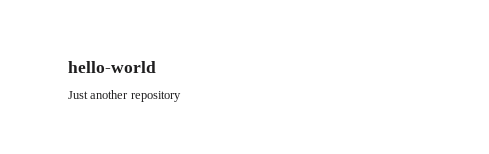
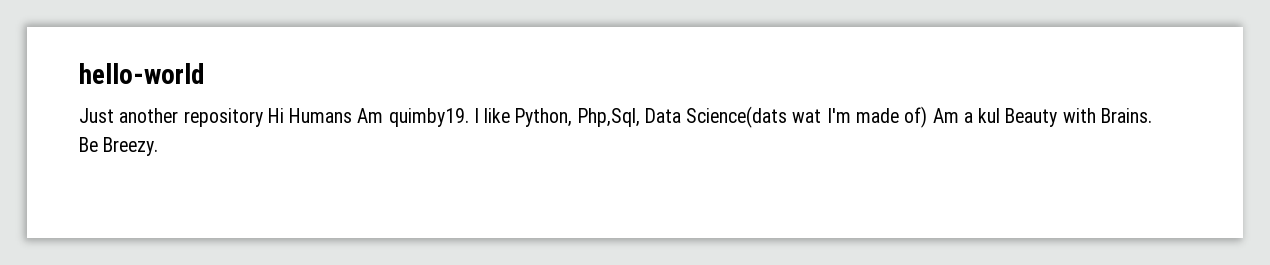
- Just another repository
+ Just another repository Hi Humans Am quimby19. I like Python, Php,Sql, Data Science(dats wat I'm made of) Am a kul Beauty with Brains. Be Breezy.

